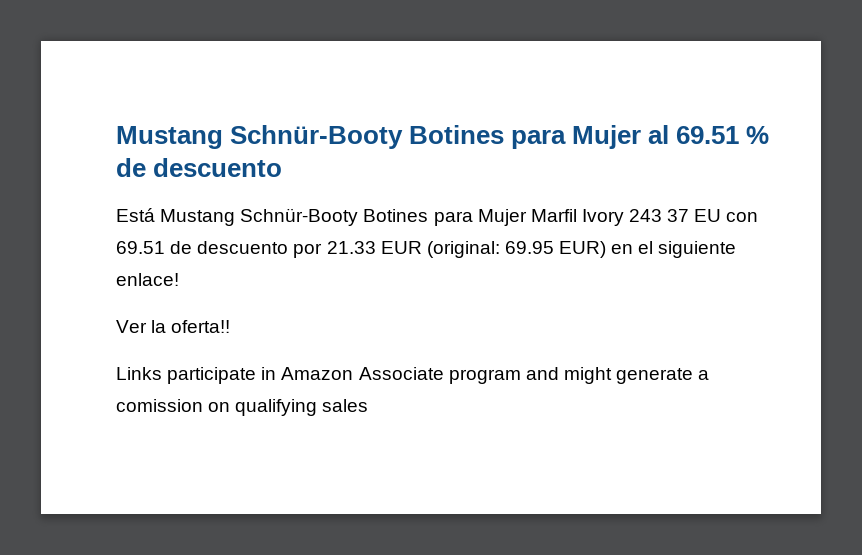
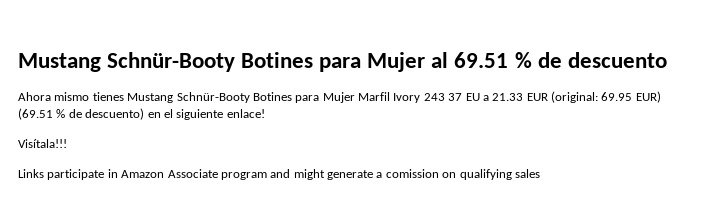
- Está Mustang Schnür-Booty Botines para Mujer Marfil Ivory 243 37 EU con 69.51 de descuento por 21.33 EUR (original: 69.95 EUR) en el siguiente enlace!
+ Ahora mismo tienes Mustang Schnür-Booty Botines para Mujer Marfil Ivory 243 37 EU a 21.33 EUR (original: 69.95 EUR) (69.51 % de descuento) en el siguiente enlace!
- Ver la oferta!!
+ Visítala!!!

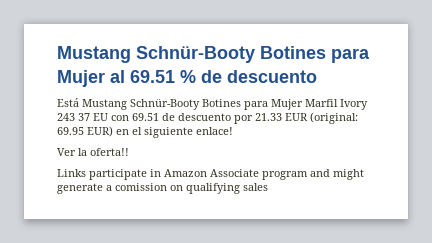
- Ahora mismo tienes Mustang Schnür-Booty Botines para Mujer Marfil Ivory 243 37 EU a 21.33 EUR (original: 69.95 EUR) (69.51 % de descuento) en el siguiente enlace!
+ Está Mustang Schnür-Booty Botines para Mujer Marfil Ivory 243 37 EU con 69.51 de descuento por 21.33 EUR (original: 69.95 EUR) en el siguiente enlace!
- Visítala!!!
+ Ver la oferta!!

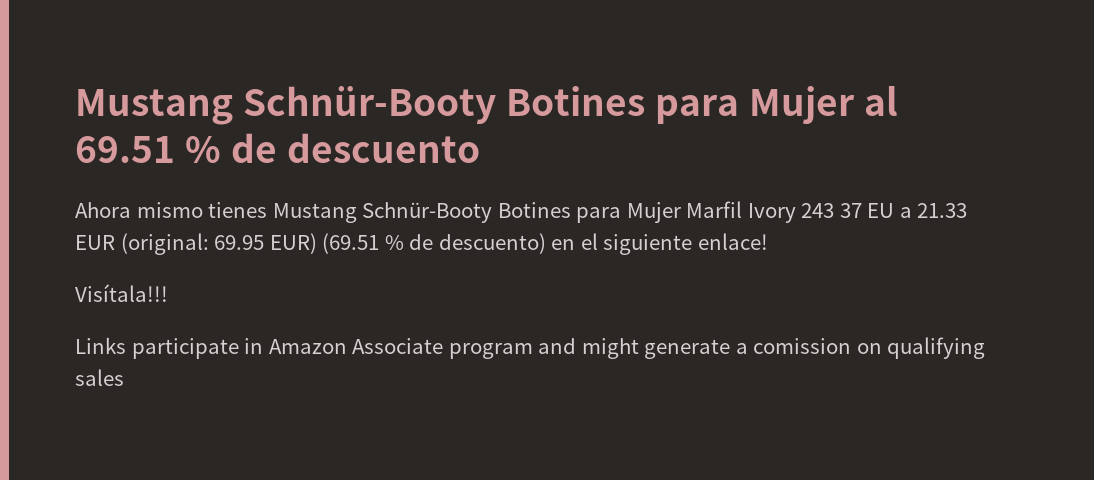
- Está Mustang Schnür-Booty Botines para Mujer Marfil Ivory 243 37 EU con 69.51 de descuento por 21.33 EUR (original: 69.95 EUR) en el siguiente enlace!
+ Ahora mismo tienes Mustang Schnür-Booty Botines para Mujer Marfil Ivory 243 37 EU a 21.33 EUR (original: 69.95 EUR) (69.51 % de descuento) en el siguiente enlace!
- Ver la oferta!!
+ Visítala!!!

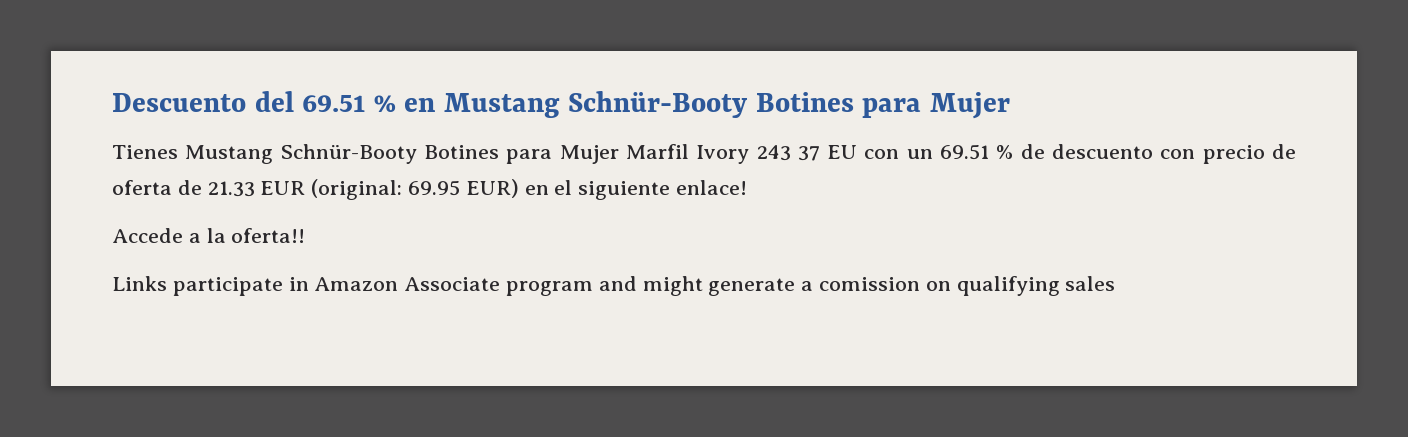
- Mustang Schnür-Booty Botines para Mujer al 69.51 % de descuento
- Ahora mismo tienes Mustang Schnür-Booty Botines para Mujer Marfil Ivory 243 37 EU a 21.33 EUR (original: 69.95 EUR) (69.51 % de descuento) en el siguiente enlace!
+ Descuento del 69.51 % en Mustang Schnür-Booty Botines para Mujer
+ Tienes Mustang Schnür-Booty Botines para Mujer Marfil Ivory 243 37 EU con un 69.51 % de descuento con precio de oferta de 21.33 EUR (original: 69.95 EUR) en el siguiente enlace!
- Visítala!!!
+ Accede a la oferta!!

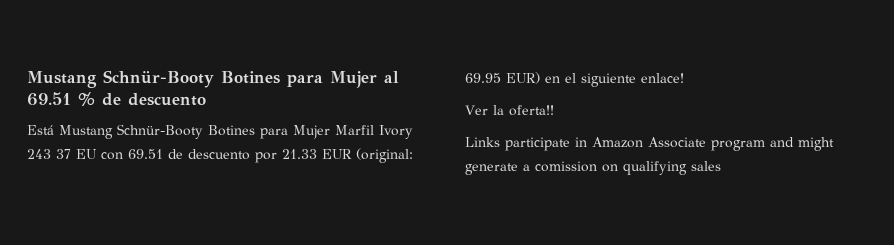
- Descuento del 69.51 % en Mustang Schnür-Booty Botines para Mujer
- Tienes Mustang Schnür-Booty Botines para Mujer Marfil Ivory 243 37 EU con un 69.51 % de descuento con precio de oferta de 21.33 EUR (original: 69.95 EUR) en el siguiente enlace!
+ Mustang Schnür-Booty Botines para Mujer al 69.51 % de descuento
+ Está Mustang Schnür-Booty Botines para Mujer Marfil Ivory 243 37 EU con 69.51 de descuento por 21.33 EUR (original: 69.95 EUR) en el siguiente enlace!
- Accede a la oferta!!
+ Ver la oferta!!

